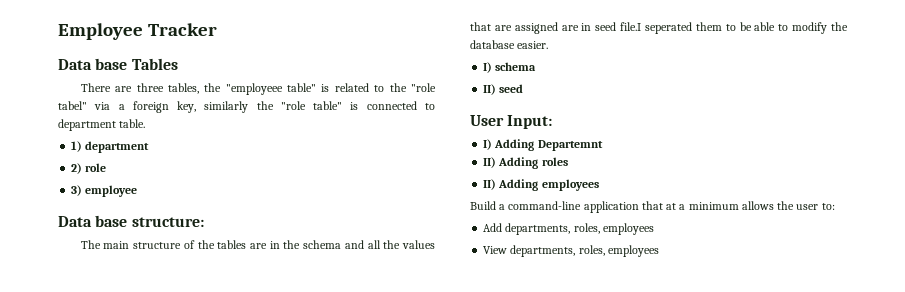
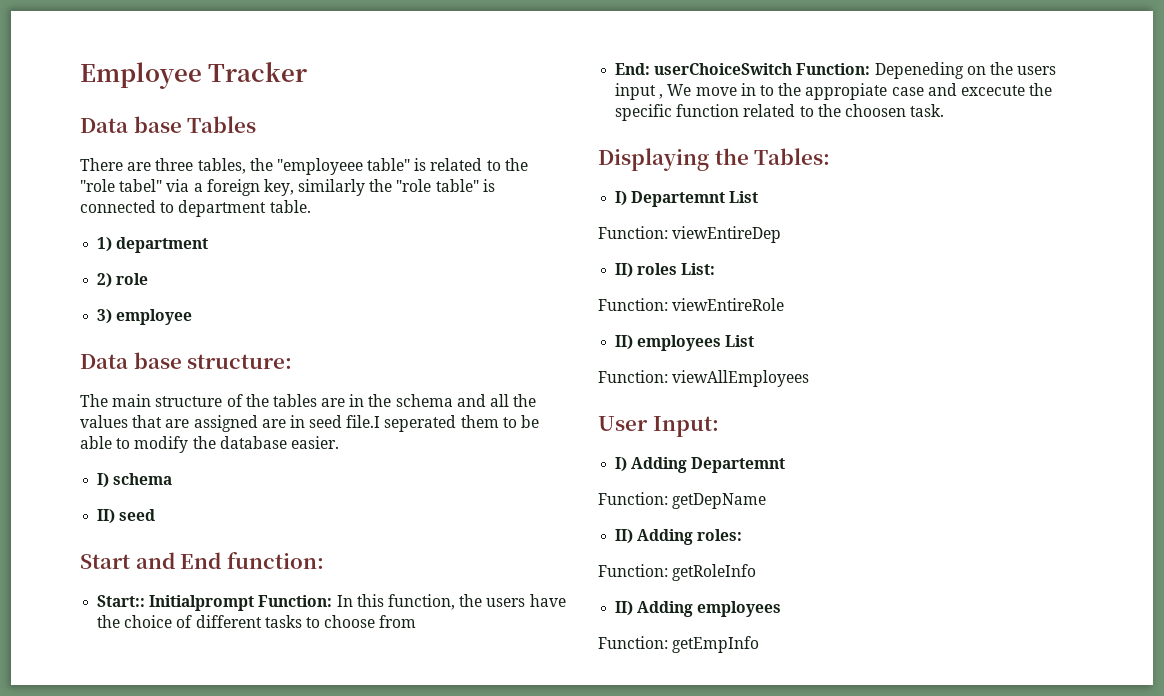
+ Start and End function:
+ Start:: Initialprompt Function: In this function, the users have the choice of different tasks to choose from
+ End: userChoiceSwitch Function: Depeneding on the users input , We move in to the appropiate case and excecute the specific function related to the choosen task.
+ Displaying the Tables:
+ I) Departemnt List
+ Function: viewEntireDep
+ II) roles List:
+ Function: viewEntireRole
+ II) employees List
+ Function: viewAllEmployees
- II) Adding roles
+ Function: getDepName
+ II) Adding roles:
+ Function: getRoleInfo
- Build a command-line application that at a minimum allows the user to:
- Add departments, roles, employees
- View departments, roles, employees
+ Function: getEmpInfo

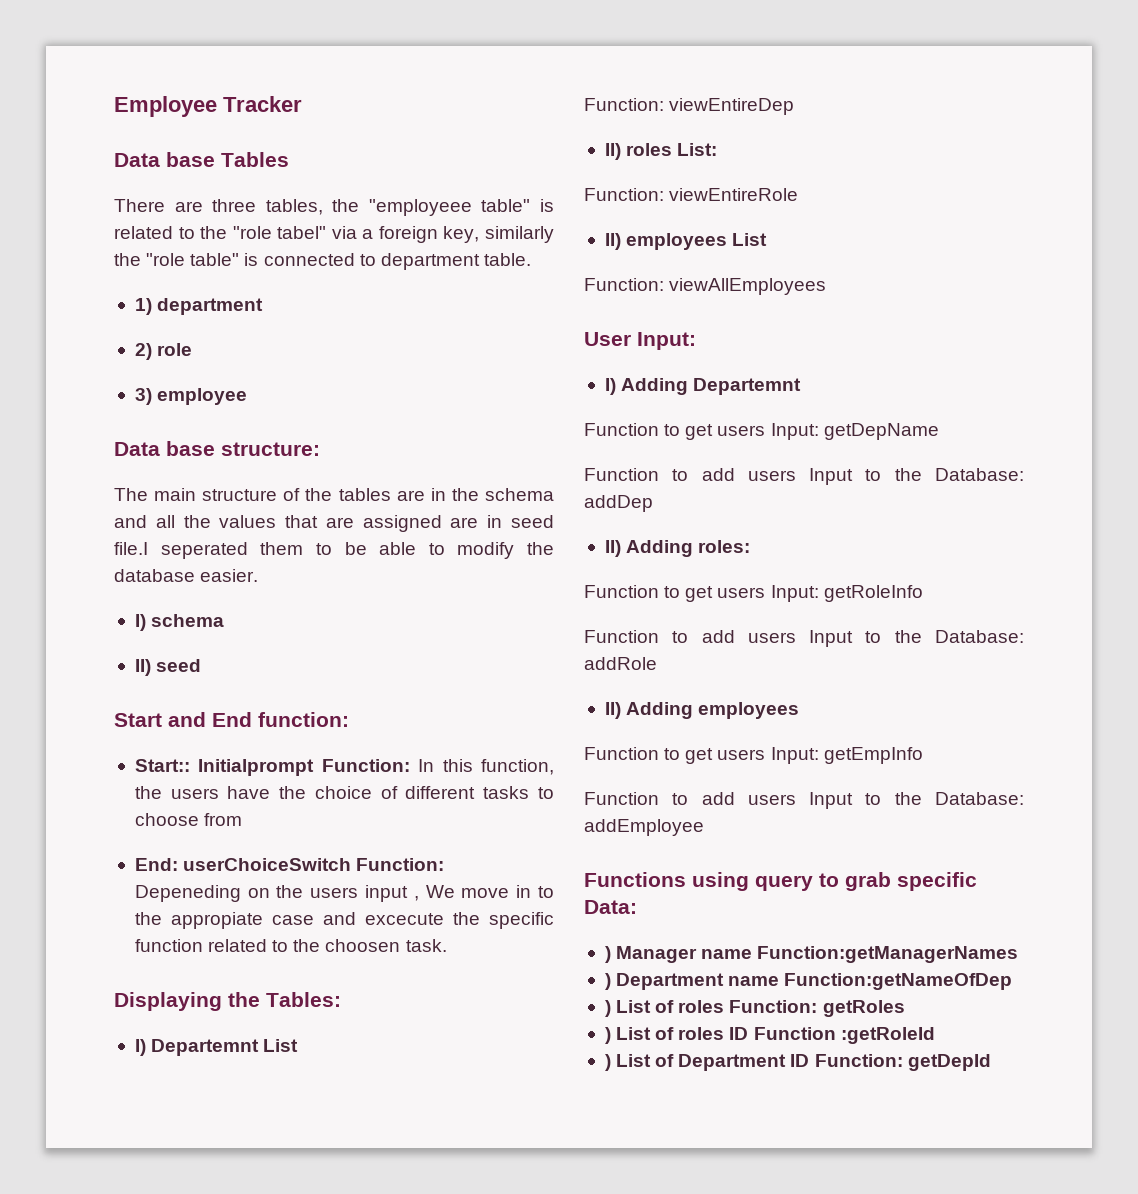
- Function: getDepName
+ Function to get users Input: getDepName
+ Function to add users Input to the Database: addDep
  II) Adding roles:
- Function: getRoleInfo
+ Function to get users Input: getRoleInfo
+ Function to add users Input to the Database: addRole
  II) Adding employees
- Function: getEmpInfo
+ Function to get users Input: getEmpInfo
+ Function to add users Input to the Database: addEmployee
+ Functions using query to grab specific Data:
+ ) Manager name Function:getManagerNames
+ ) Department name Function:getNameOfDep
+ ) List of roles Function: getRoles
+ ) List of roles ID Function :getRoleId
+ ) List of Department ID Function: getDepId

